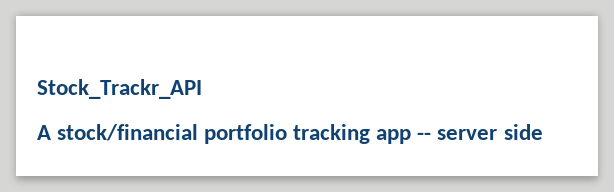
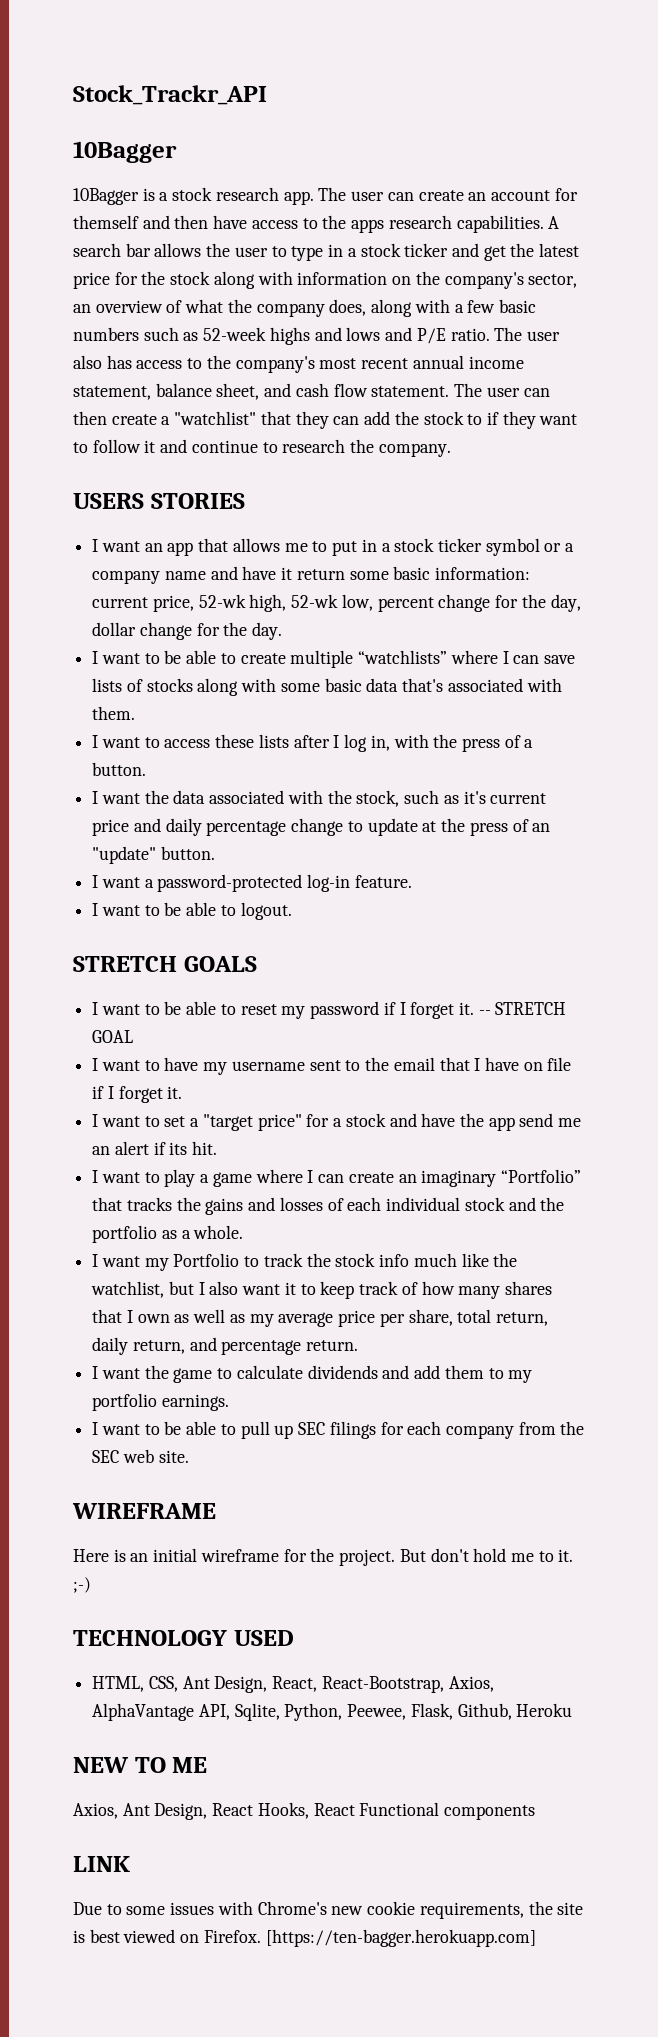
  Stock_Trackr_API
- A stock/financial portfolio tracking app -- server side
+ 10Bagger
+ 10Bagger is a stock research app. The user can create an account for themself and then have access to the apps research capabilities. A search bar allows the user to type in a stock ticker and get the latest price for the stock along with information on the company's sector, an overview of what the company does, along with a few basic numbers such as 52-week highs and lows and P/E ratio. The user also has access to the company's most recent annual income statement, balance sheet, and cash flow statement. The user can then create a "watchlist" that they can add the stock to if they want to follow it and continue to research the company.
+ USERS STORIES
+ I want an app that allows me to put in a stock ticker symbol or a company name and have it return some basic information: current price, 52-wk high, 52-wk low, percent change for the day, dollar change for the day.
+ I want to be able to create multiple “watchlists” where I can save lists of stocks along with some basic data that's associated with them.
+ I want to access these lists after I log in, with the press of a button.
+ I want the data associated with the stock, such as it's current price and daily percentage change to update at the press of an "update" button.
+ I want a password-protected log-in feature.
+ I want to be able to logout.
+ STRETCH GOALS
+ I want to be able to reset my password if I forget it. -- STRETCH GOAL
+ I want to have my username sent to the email that I have on file if I forget it.
+ I want to set a "target price" for a stock and have the app send me an alert if its hit.
+ I want to play a game where I can create an imaginary “Portfolio” that tracks the gains and losses of each individual stock and the portfolio as a whole.
+ I want my Portfolio to track the stock info much like the watchlist, but I also want it to keep track of how many shares that I own as well as my average price per share, total return, daily return, and percentage return.
+ I want the game to calculate dividends and add them to my portfolio earnings.
+ I want to be able to pull up SEC filings for each company from the SEC web site.
+ WIREFRAME
+ Here is an initial wireframe for the project. But don't hold me to it. ;-)
+ TECHNOLOGY USED
+ HTML, CSS, Ant Design, React, React-Bootstrap, Axios, AlphaVantage API, Sqlite, Python, Peewee, Flask, Github, Heroku
+ NEW TO ME
+ Axios, Ant Design, React Hooks, React Functional components
+ LINK
+ Due to some issues with Chrome's new cookie requirements, the site is best viewed on Firefox. [https://ten-bagger.herokuapp.com]

